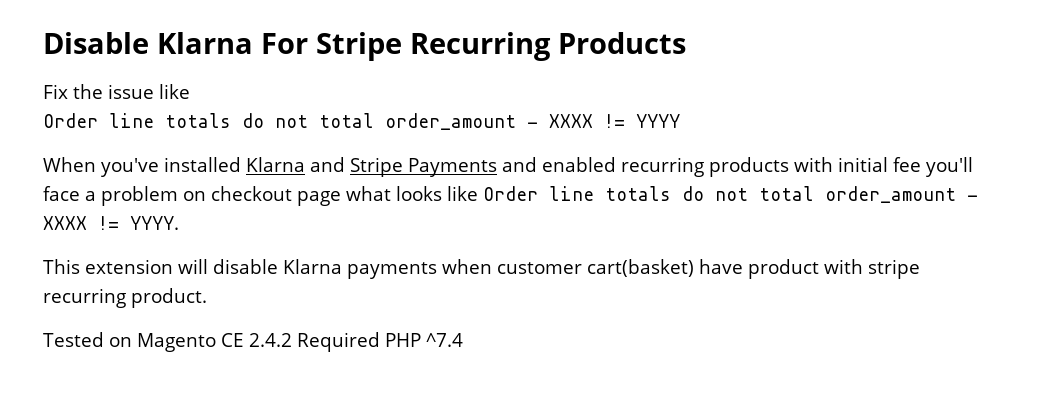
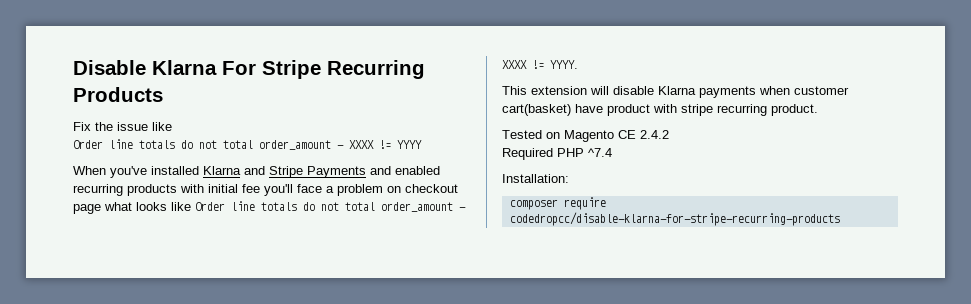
- Tested on Magento CE 2.4.2 Required PHP ^7.4
+ Tested on Magento CE 2.4.2
+ Required PHP ^7.4
+ Installation:
+ composer require codedropcc/disable-klarna-for-stripe-recurring-products

